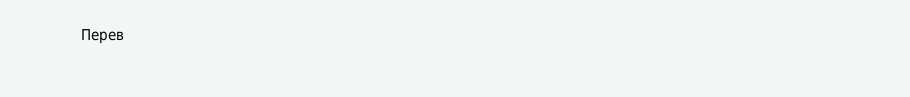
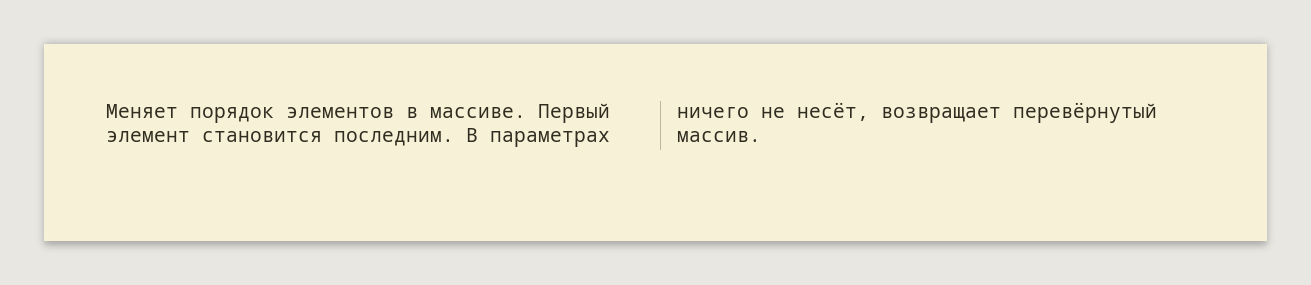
- Перев
+ Меняет порядок элементов в массиве. Первый элемент становится последним. В параметрах ничего не несёт, возвращает перевёрнутый массив.

